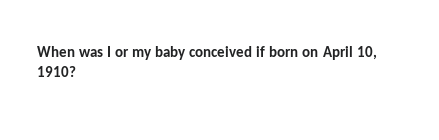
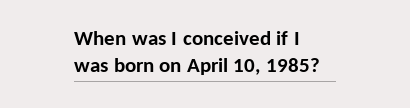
- When was I or my baby conceived if born on April 10, 1910?
+ When was I conceived if I was born on April 10, 1985?

